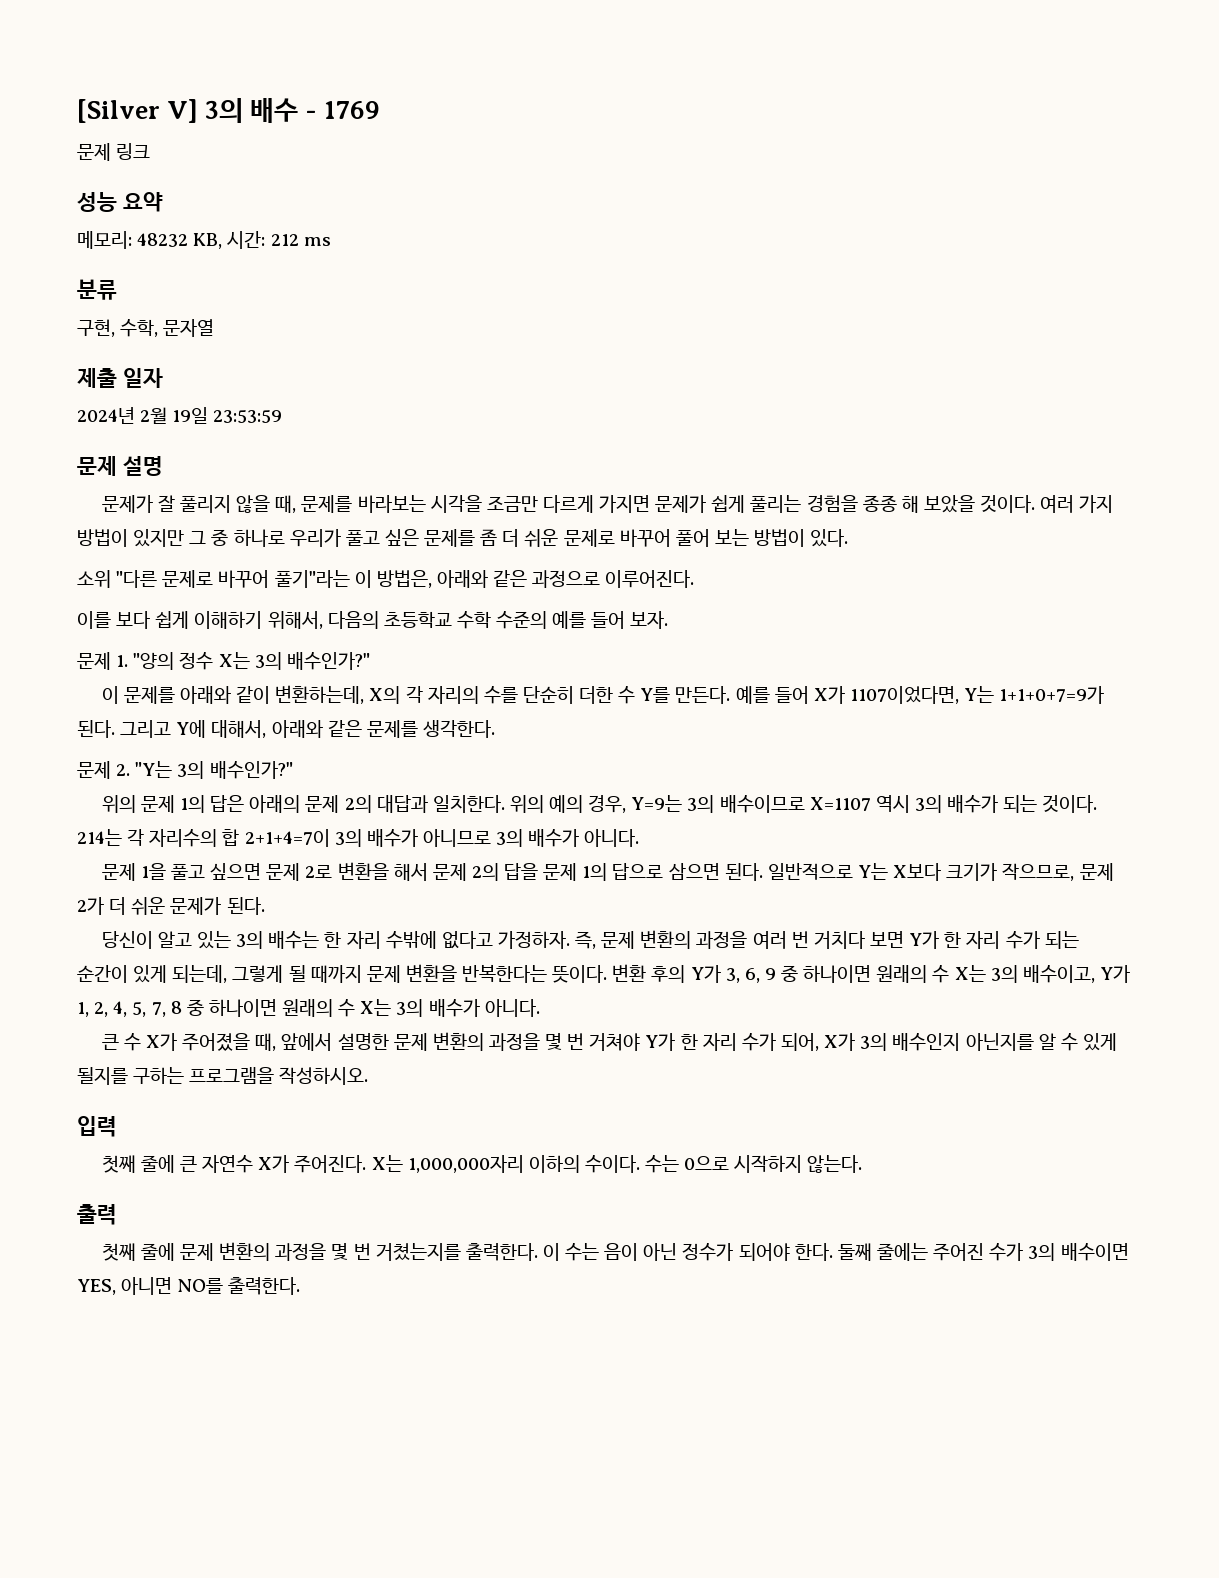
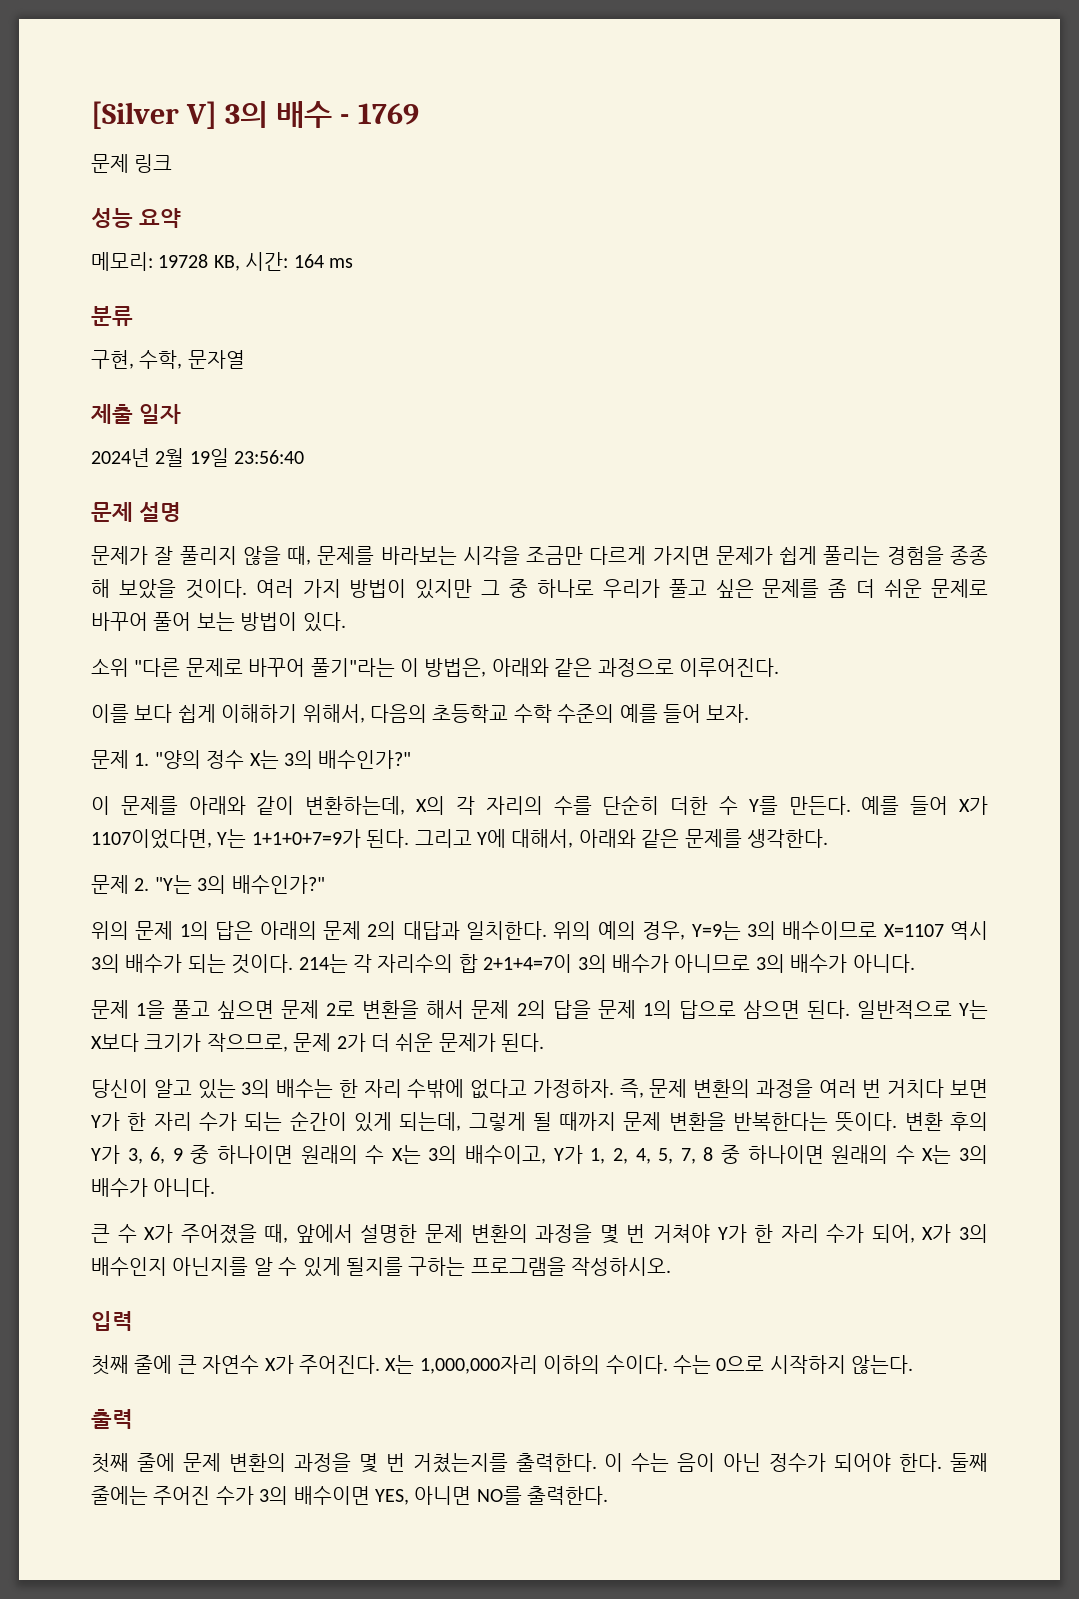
- 메모리: 48232 KB, 시간: 212 ms
+ 메모리: 19728 KB, 시간: 164 ms
- 2024년 2월 19일 23:53:59
+ 2024년 2월 19일 23:56:40

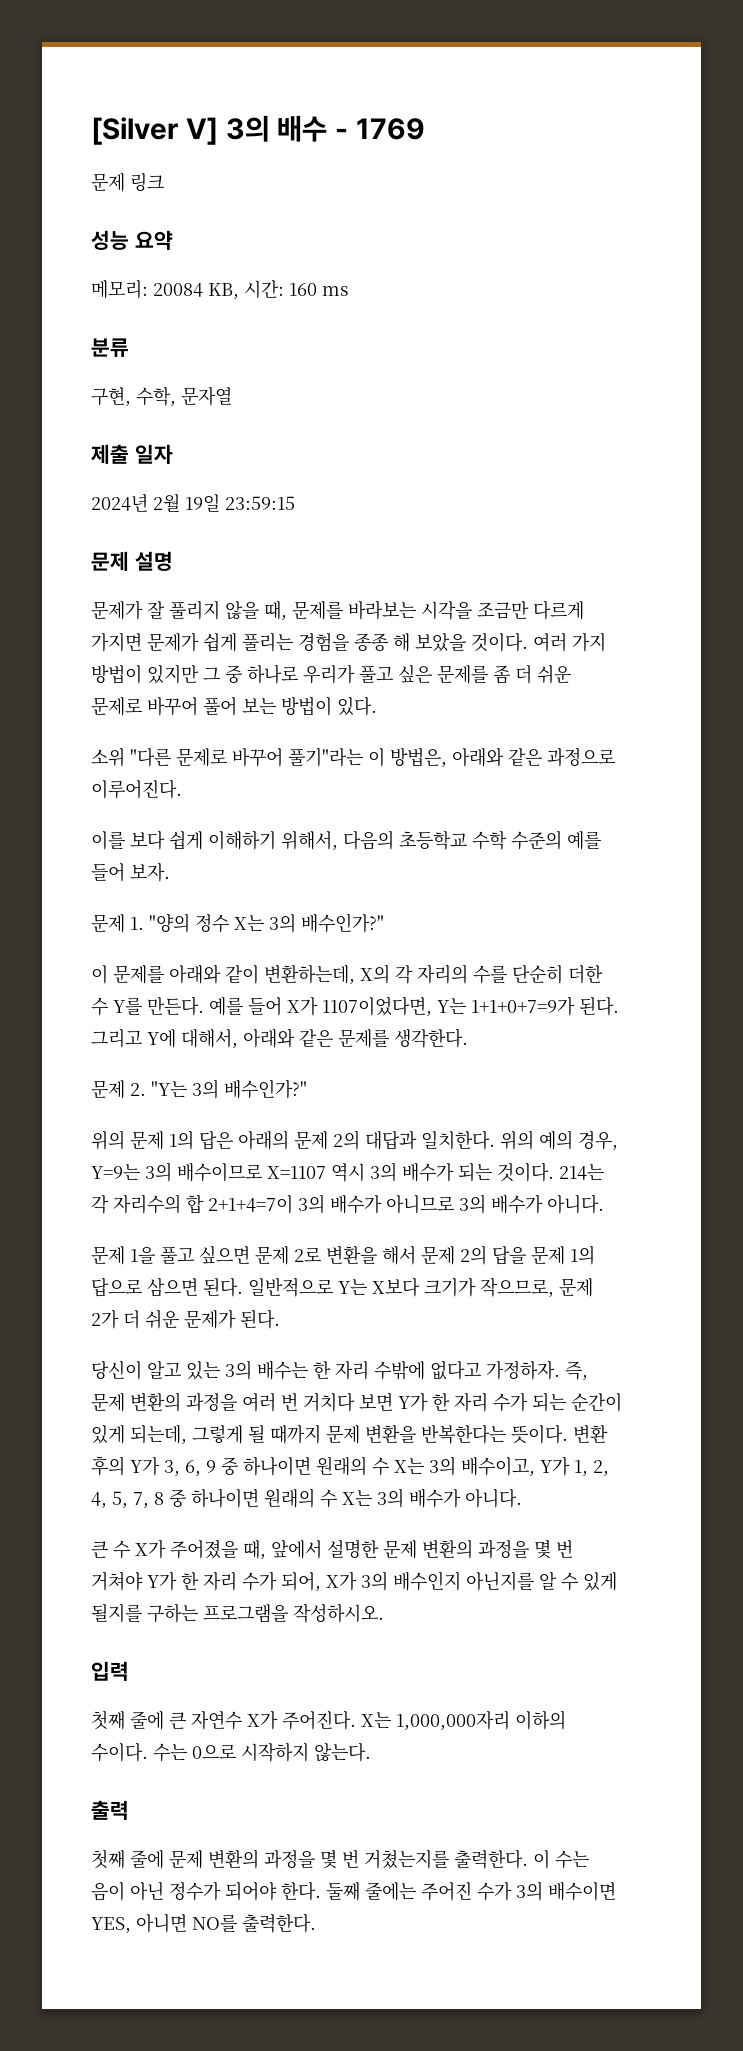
- 메모리: 19728 KB, 시간: 164 ms
+ 메모리: 20084 KB, 시간: 160 ms
- 2024년 2월 19일 23:56:40
+ 2024년 2월 19일 23:59:15

